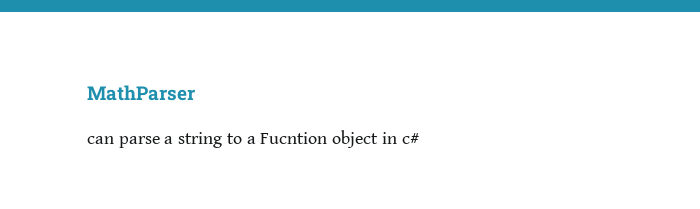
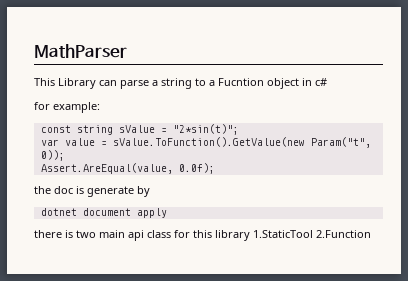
- can parse a string to a Fucntion object in c#
+ This Library can parse a string to a Fucntion object in c#
+ for example:
+ const string sValue = "2*sin(t)";
+ var value = sValue.ToFunction().GetValue(new Param("t", 0));
+ Assert.AreEqual(value, 0.0f);
+ the doc is generate by
+ dotnet document apply
+ there is two main api class for this library 1.StaticTool 2.Function

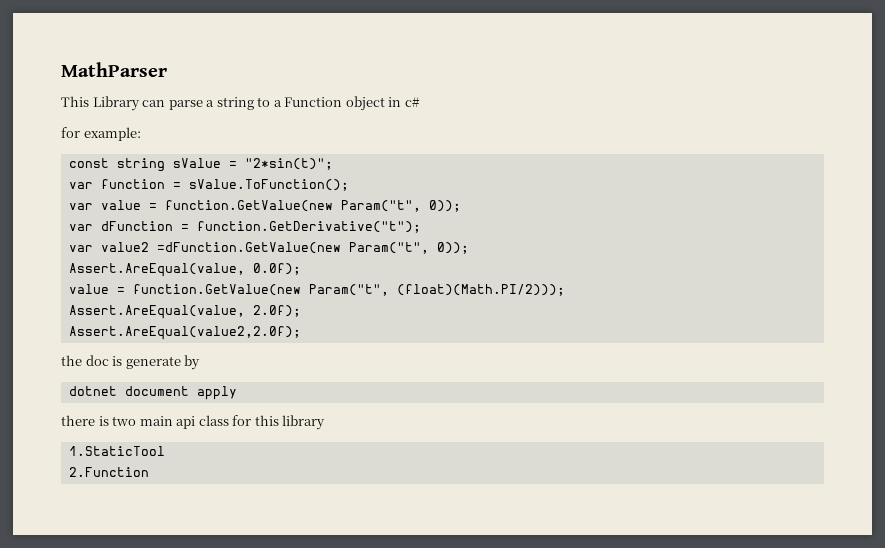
- This Library can parse a string to a Fucntion object in c#
+ This Library can parse a string to a Function object in c#
+ var function = sValue.ToFunction();
- var value = sValue.ToFunction().GetValue(new Param("t", 0));
+ var value = function.GetValue(new Param("t", 0));
+ var dFunction = function.GetDerivative("t");
+ var value2 =dFunction.GetValue(new Param("t", 0));
  Assert.AreEqual(value, 0.0f);
+ value = function.GetValue(new Param("t", (float)(Math.PI/2)));
+ Assert.AreEqual(value, 2.0f);
+ Assert.AreEqual(value2,2.0f);
- there is two main api class for this library 1.StaticTool 2.Function
+ there is two main api class for this library
+ 1.StaticTool
+ 2.Function

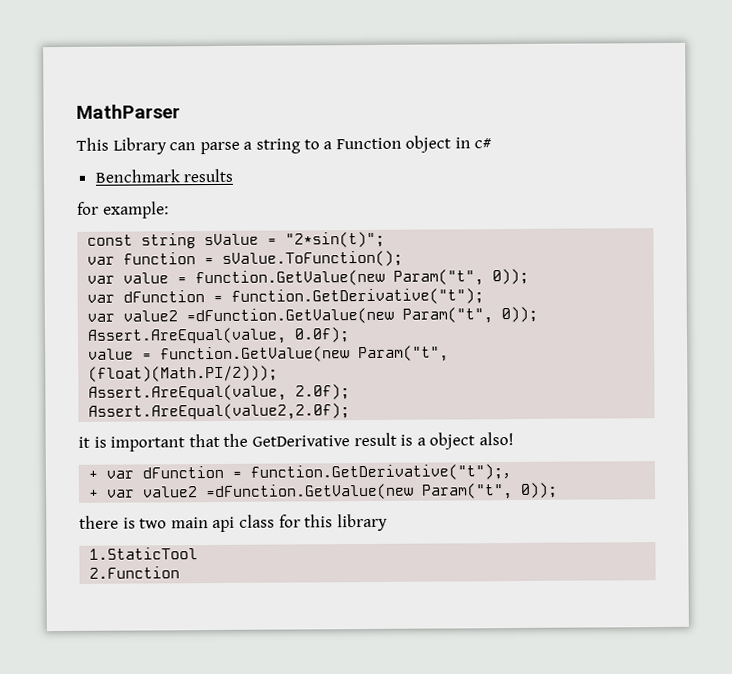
+ Benchmark results
- the doc is generate by
- dotnet document apply
+ it is important that the GetDerivative result is a object also!
+ + var dFunction = function.GetDerivative("t");，
+ + var value2 =dFunction.GetValue(new Param("t", 0));

